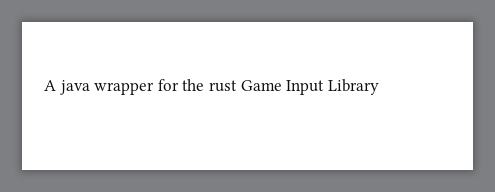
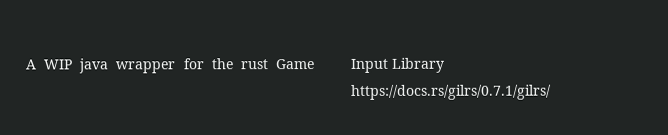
- A java wrapper for the rust Game Input Library
+ A WIP java wrapper for the rust Game Input Library
+ https://docs.rs/gilrs/0.7.1/gilrs/

